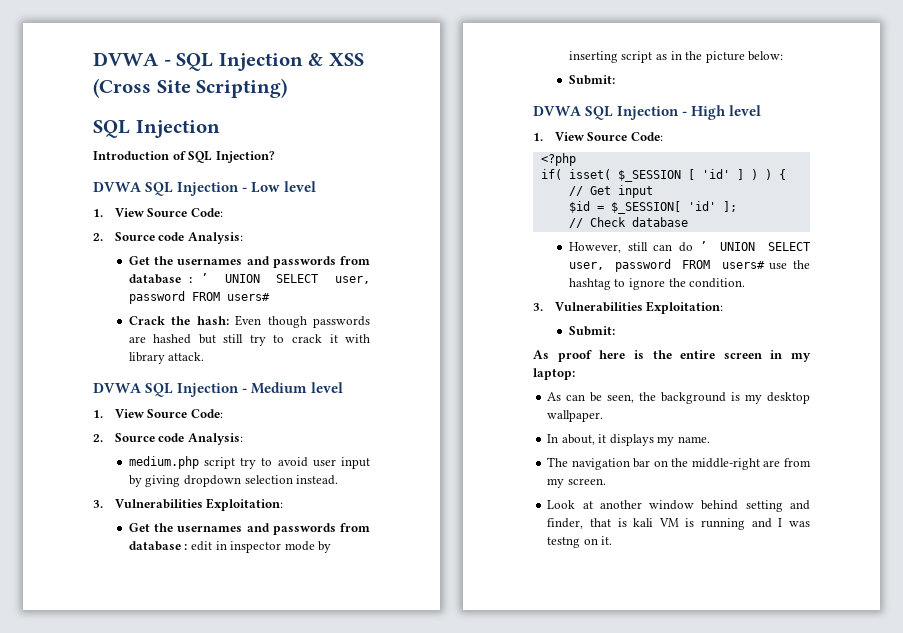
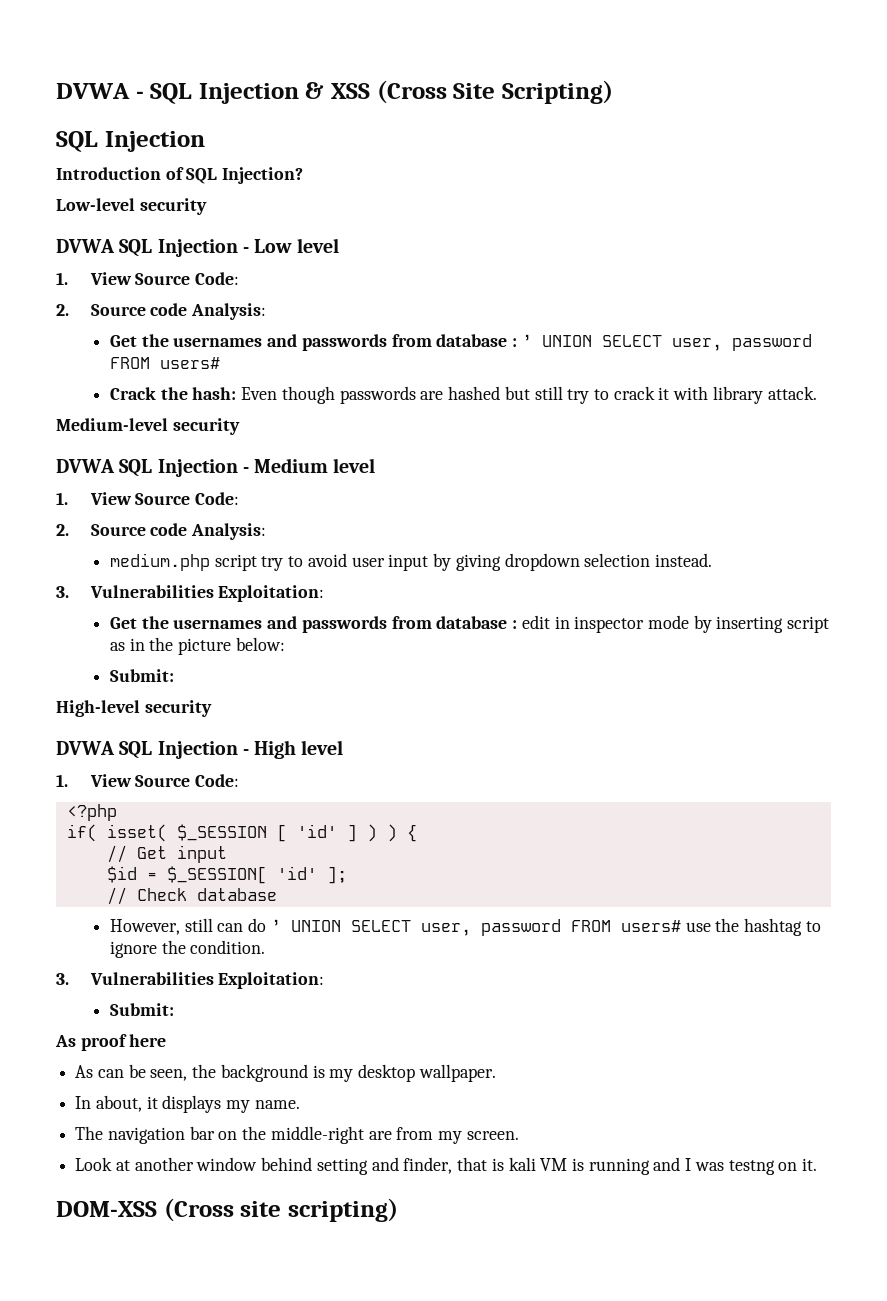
+ Low-level security
+ Medium-level security
+ High-level security
- As proof here is the entire screen in my laptop:
+ As proof here
+ DOM-XSS (Cross site scripting)

